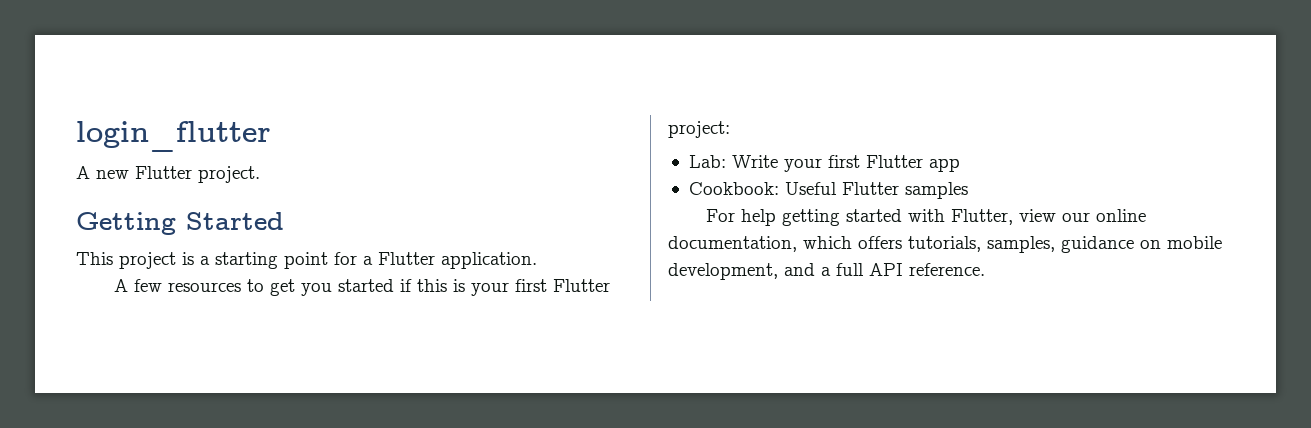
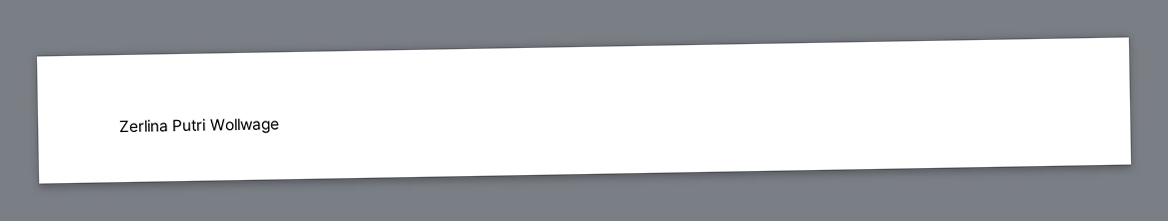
- login_flutter
- A new Flutter project.
- Getting Started
- This project is a starting point for a Flutter application.
- A few resources to get you started if this is your first Flutter project:
- Lab: Write your first Flutter app
- Cookbook: Useful Flutter samples
- For help getting started with Flutter, view our online documentation, which offers tutorials, samples, guidance on mobile development, and a full API reference.
+ Zerlina Putri Wollwage

